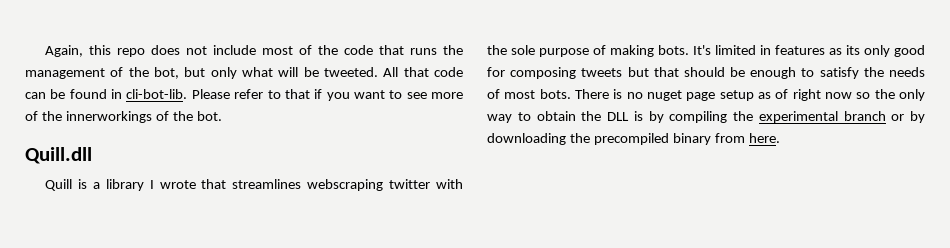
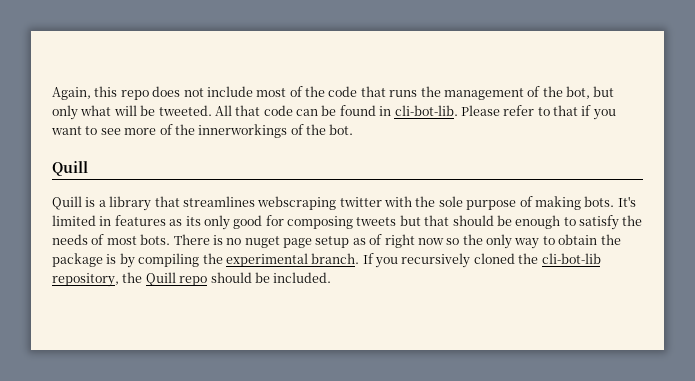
  Please refer to that if you want to see more of the innerworkings of the bot.
- Quill.dll
+ Quill
- Quill is a library I wrote that streamlines webscraping twitter with the sole purpose of making bots.
+ Quill is a library that streamlines webscraping twitter with the sole purpose of making bots.
- There is no nuget page setup as of right now so the only way to obtain the DLL is by compiling the experimental branch or by downloading the precompiled binary from here.
+ There is no nuget page setup as of right now so the only way to obtain the package is by compiling the experimental branch. If you recursively cloned the cli-bot-lib repository, the Quill repo should be included.

